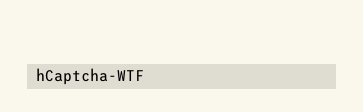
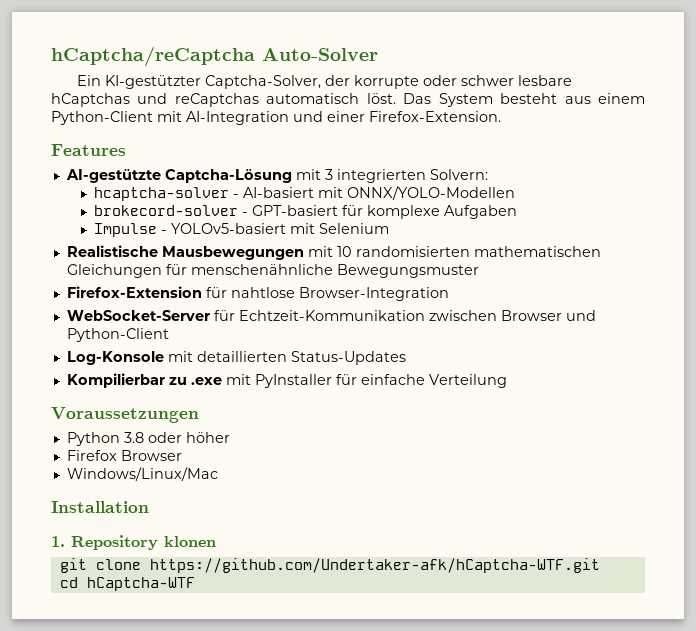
- hCaptcha-WTF
+ hCaptcha/reCaptcha Auto-Solver
+ Ein KI-gestützter Captcha-Solver, der korrupte oder schwer lesbare hCaptchas und reCaptchas automatisch löst. Das System besteht aus einem Python-Client mit AI-Integration und einer Firefox-Extension.
+ Features
+ AI-gestützte Captcha-Lösung mit 3 integrierten Solvern:
+ hcaptcha-solver - AI-basiert mit ONNX/YOLO-Modellen
+ brokecord-solver - GPT-basiert für komplexe Aufgaben
+ Impulse - YOLOv5-basiert mit Selenium
+ Realistische Mausbewegungen mit 10 randomisierten mathematischen Gleichungen für menschenähnliche Bewegungsmuster
+ Firefox-Extension für nahtlose Browser-Integration
+ WebSocket-Server für Echtzeit-Kommunikation zwischen Browser und Python-Client
+ Log-Konsole mit detaillierten Status-Updates
+ Kompilierbar zu .exe mit PyInstaller für einfache Verteilung
+ Voraussetzungen
+ Python 3.8 oder höher
+ Firefox Browser
+ Windows/Linux/Mac
+ Installation
+ 1. Repository klonen
+ git clone https://github.com/Undertaker-afk/hCaptcha-WTF.git
+ cd hCaptcha-WTF

